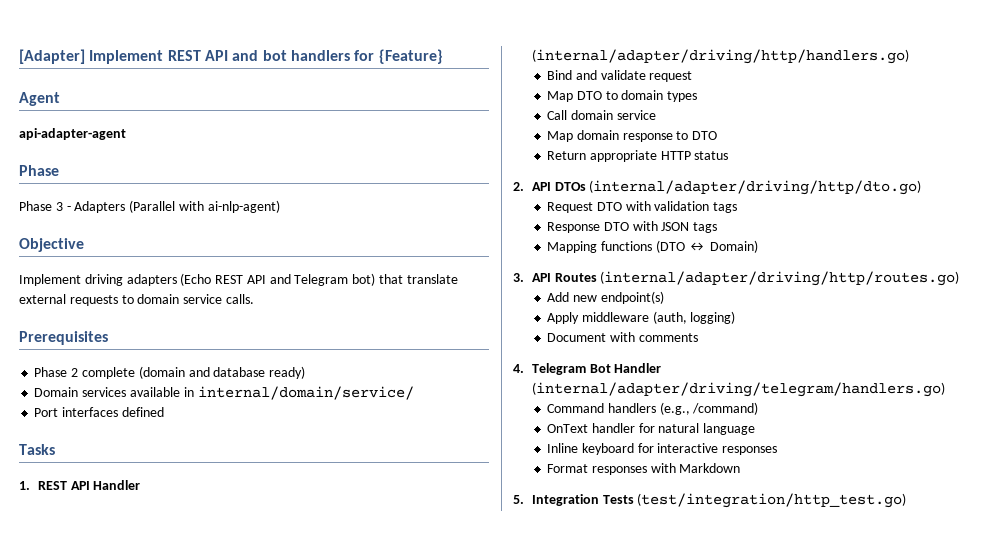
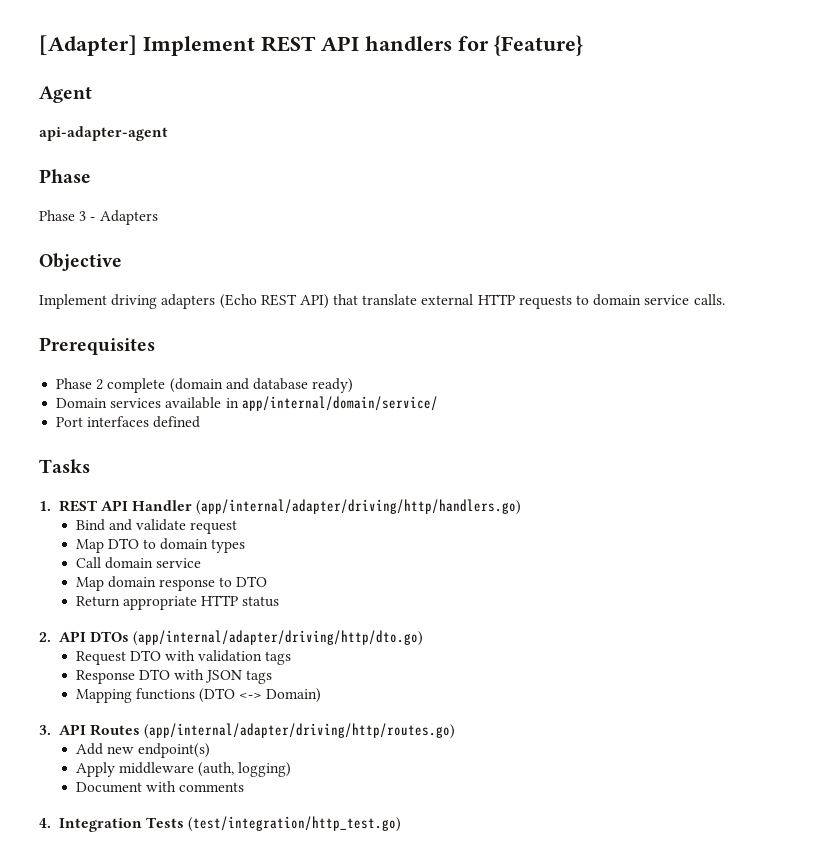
- [Adapter] Implement REST API and bot handlers for {Feature}
+ [Adapter] Implement REST API handlers for {Feature}
- Phase 3 - Adapters (Parallel with ai-nlp-agent)
+ Phase 3 - Adapters
- Implement driving adapters (Echo REST API and Telegram bot) that translate external requests to domain service calls.
+ Implement driving adapters (Echo REST API) that translate external HTTP requests to domain service calls.
- Domain services available in internal/domain/service/
+ Domain services available in app/internal/domain/service/
- 1. REST API Handler (internal/adapter/driving/http/handlers.go)
+ 1. REST API Handler (app/internal/adapter/driving/http/handlers.go)
- 2. API DTOs (internal/adapter/driving/http/dto.go)
+ 2. API DTOs (app/internal/adapter/driving/http/dto.go)
- Mapping functions (DTO ↔ Domain)
+ Mapping functions (DTO <-> Domain)
- 3. API Routes (internal/adapter/driving/http/routes.go)
+ 3. API Routes (app/internal/adapter/driving/http/routes.go)
- 4. Telegram Bot Handler (internal/adapter/driving/telegram/handlers.go)
- Command handlers (e.g., /command)
- OnText handler for natural language
- Inline keyboard for interactive responses
- Format responses with Markdown
- 5. Integration Tests (test/integration/http_test.go)
+ 4. Integration Tests (test/integration/http_test.go)

